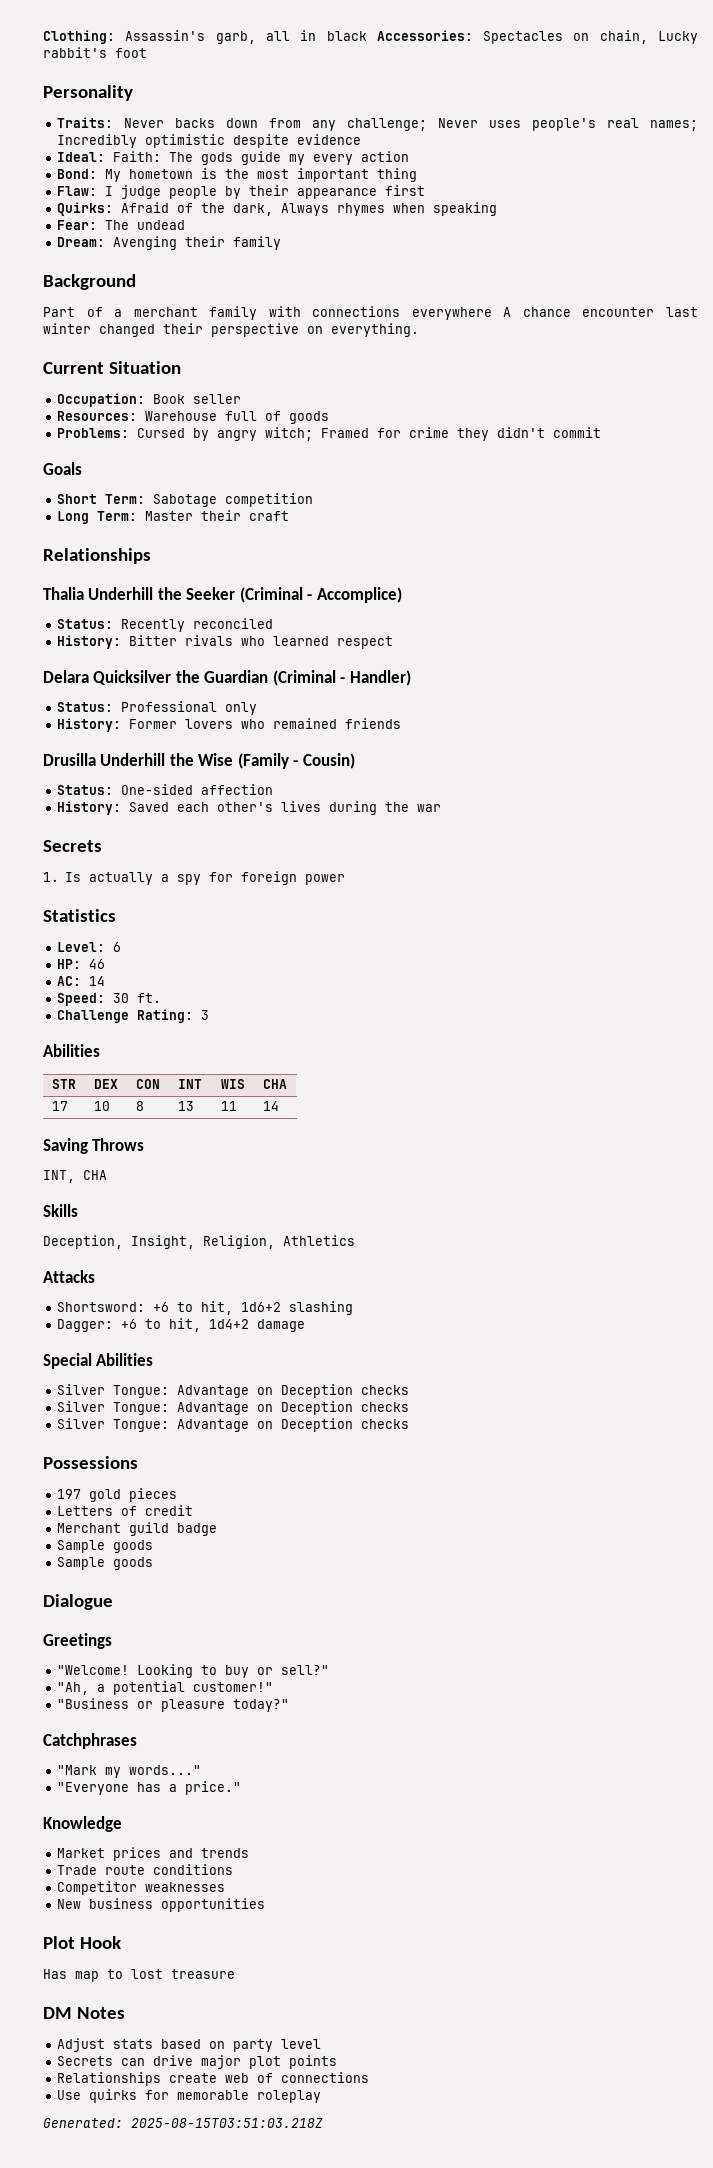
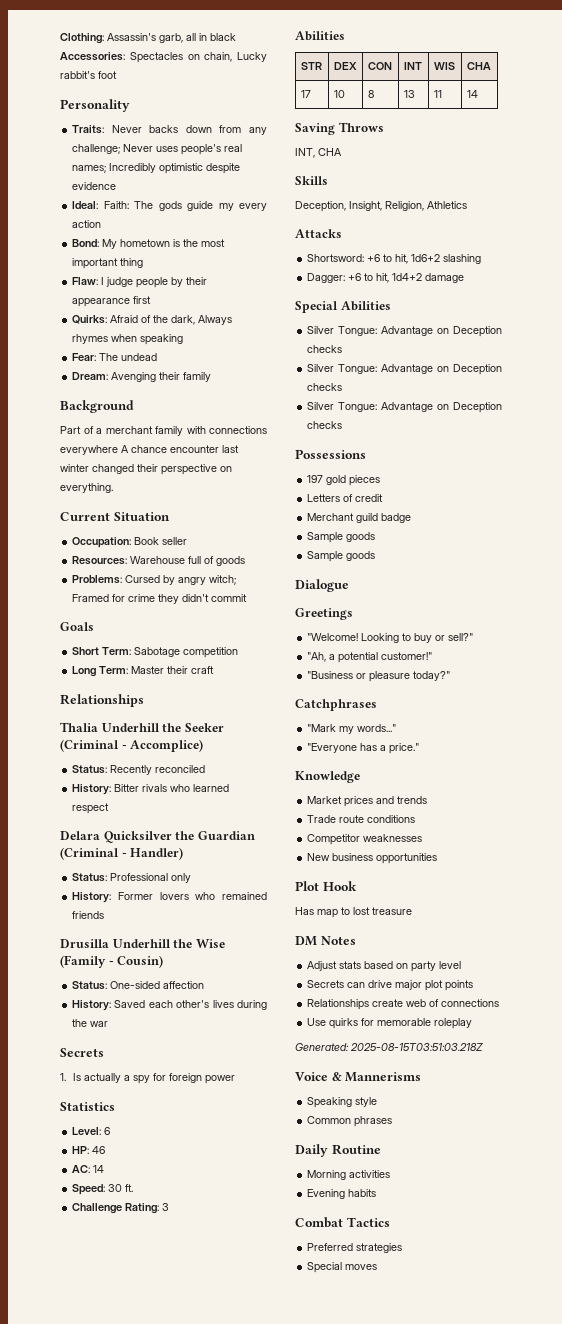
+ Voice & Mannerisms
+ Speaking style
+ Common phrases
+ Daily Routine
+ Morning activities
+ Evening habits
+ Combat Tactics
+ Preferred strategies
+ Special moves

